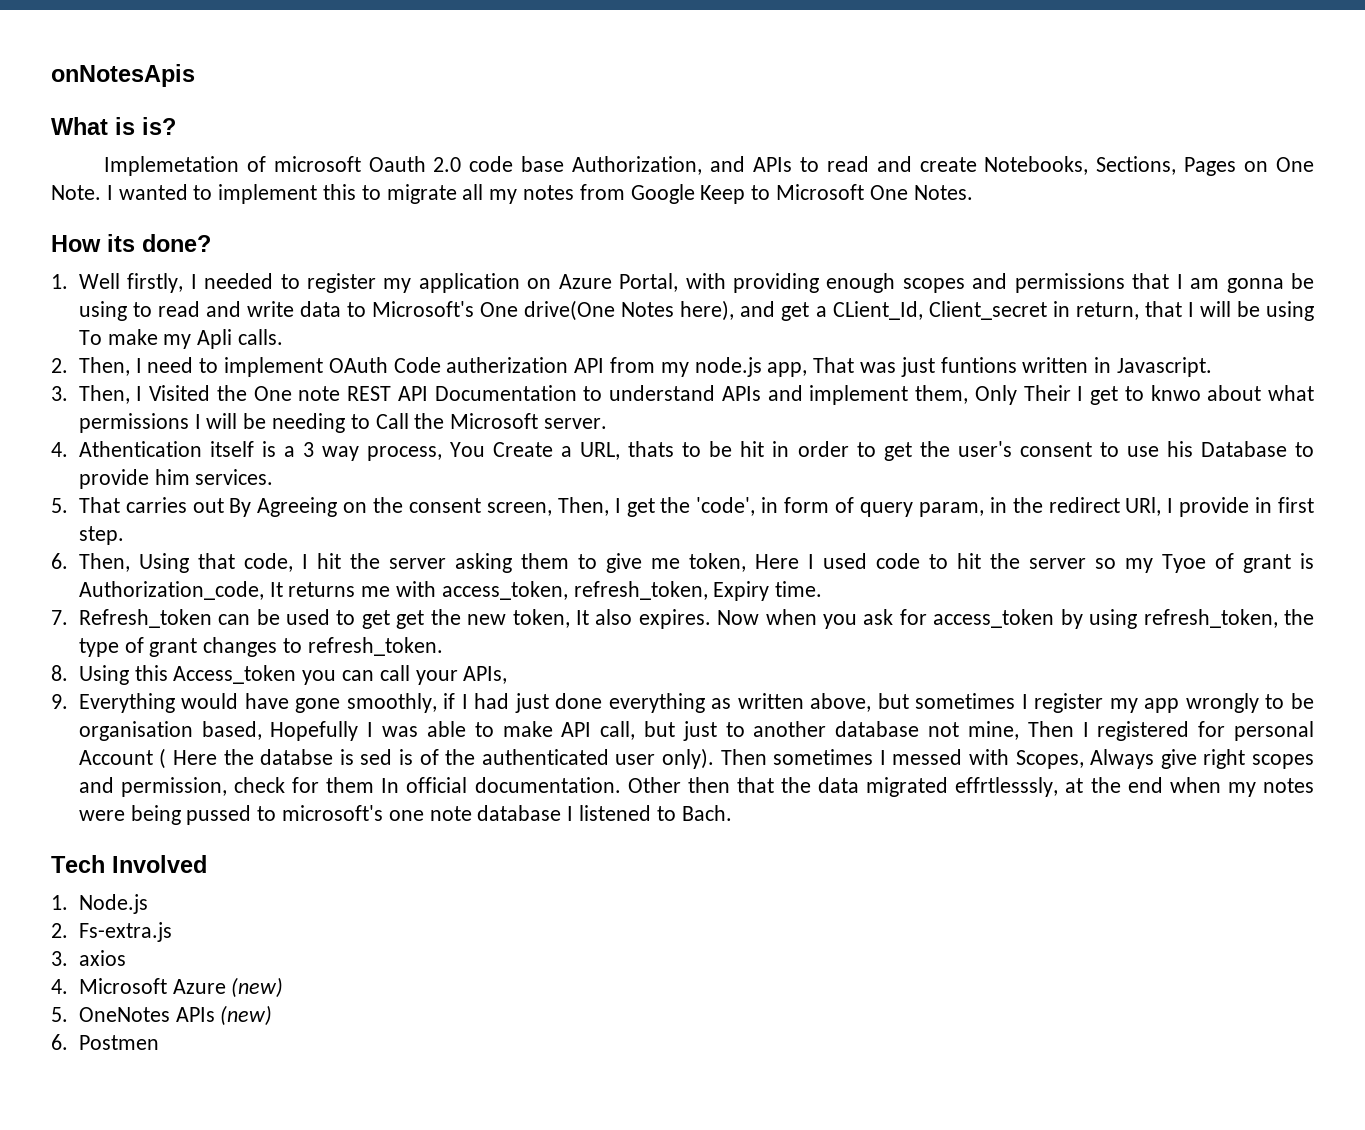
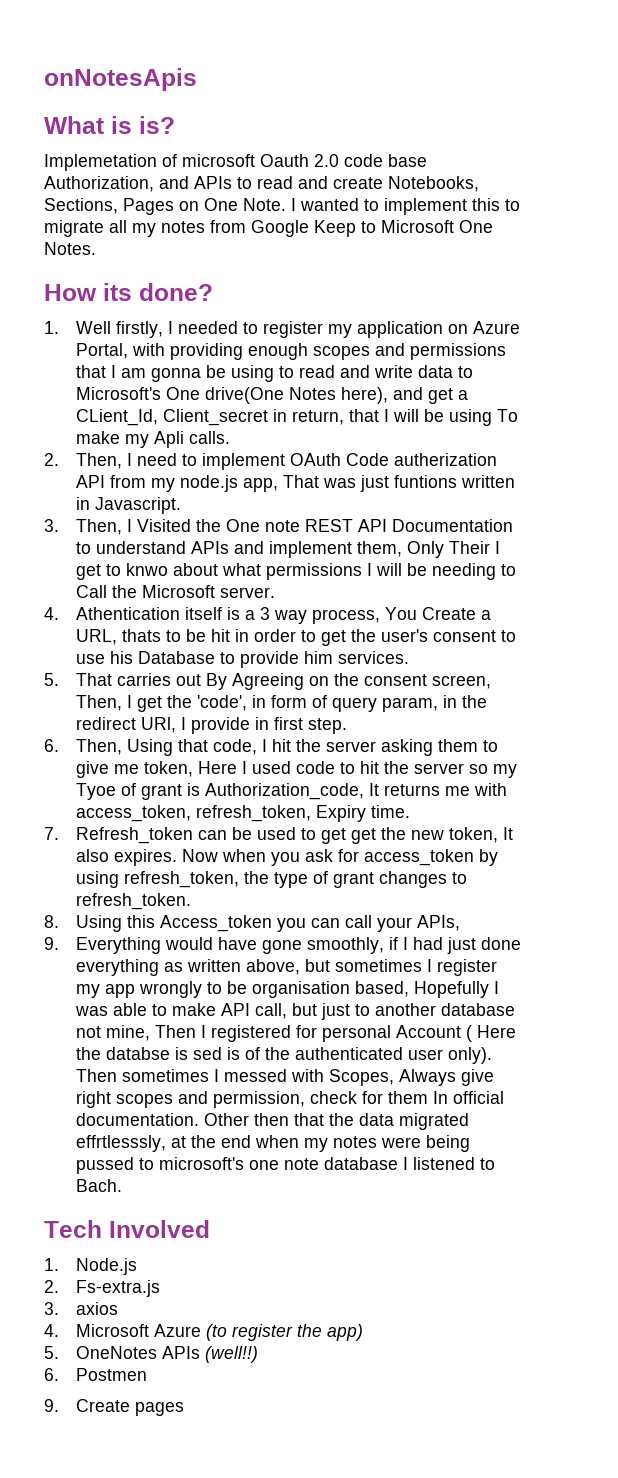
- 4. Microsoft Azure (new)
+ 4. Microsoft Azure (to register the app)
- 5. OneNotes APIs (new)
+ 5. OneNotes APIs (well!!)
+ 9. Create pages

